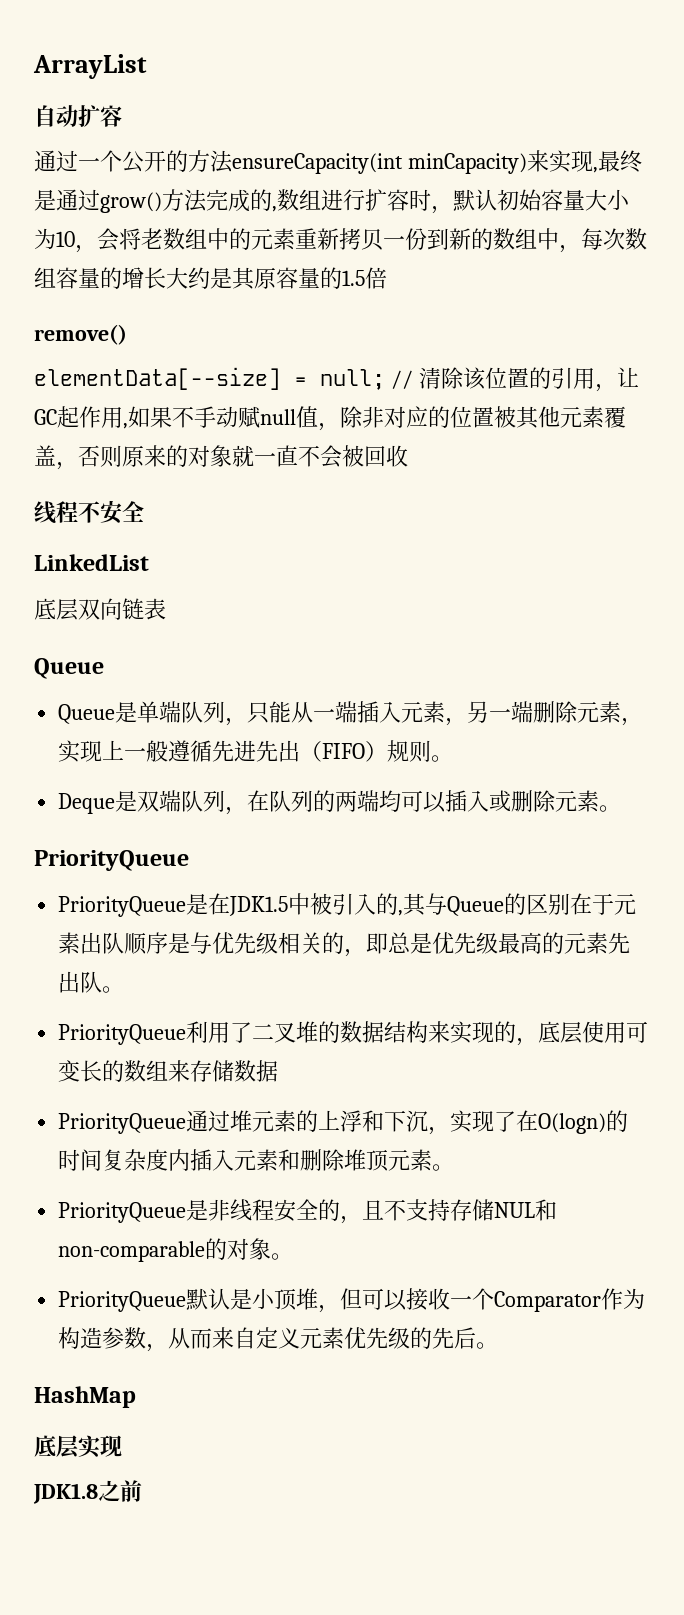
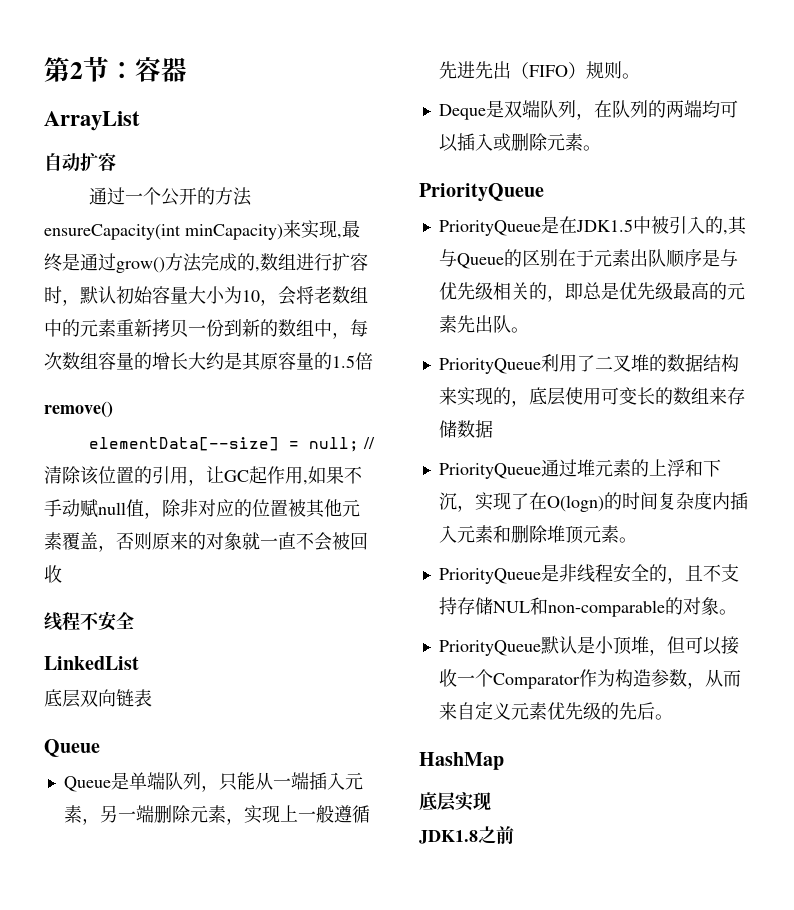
+ 第2节：容器

